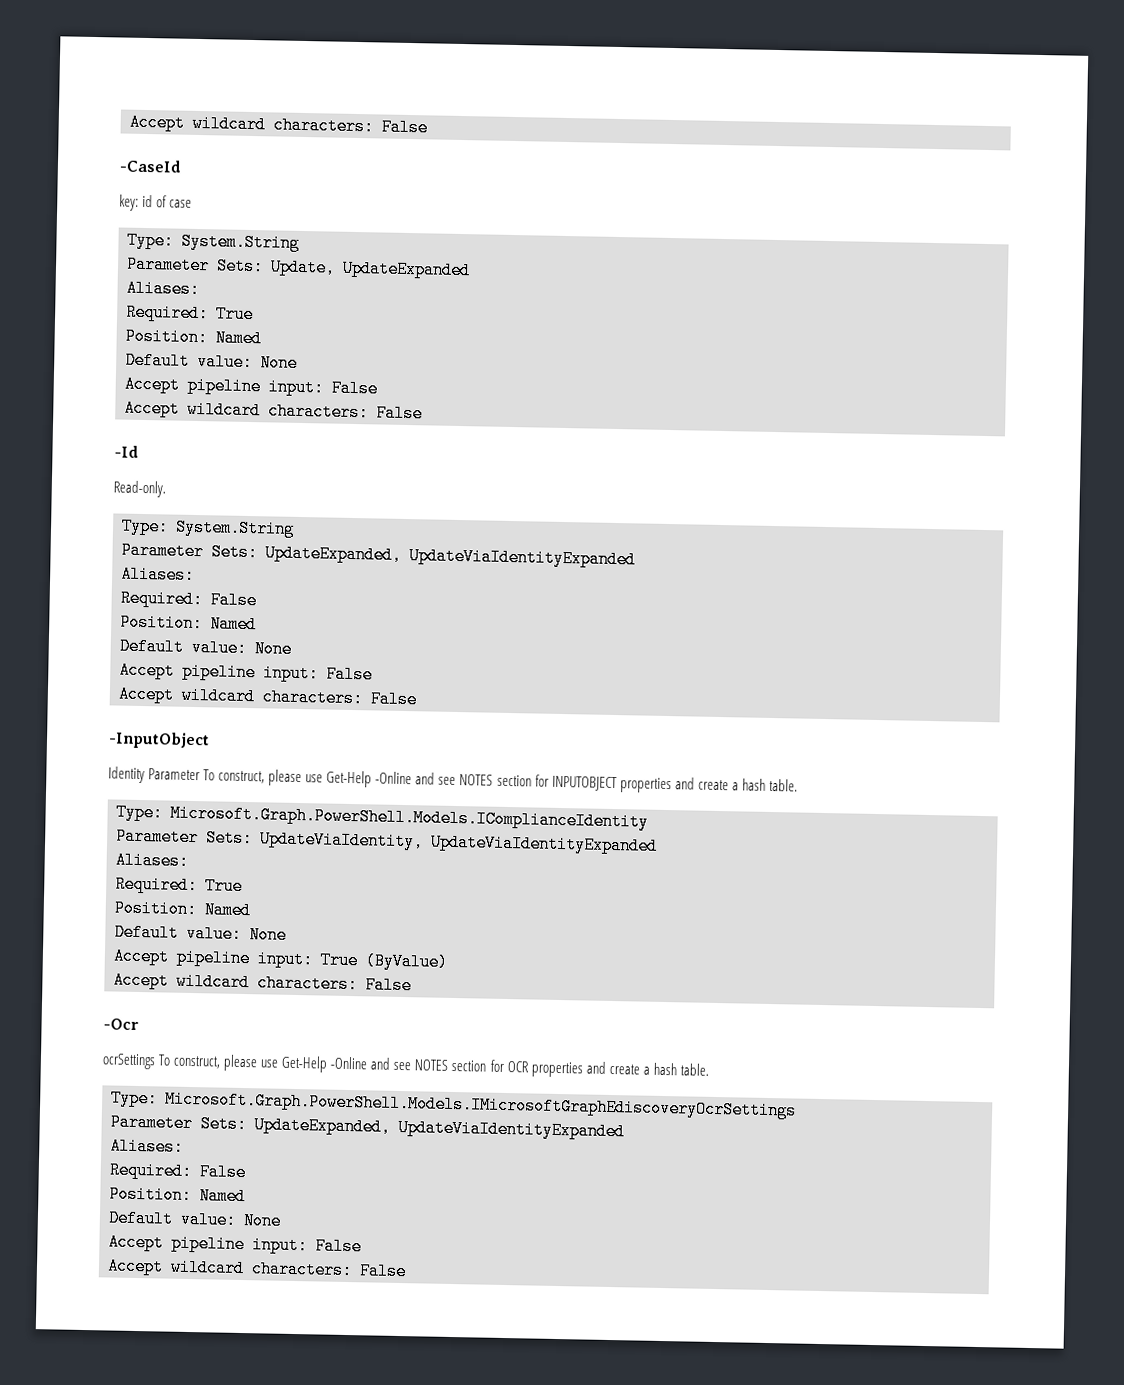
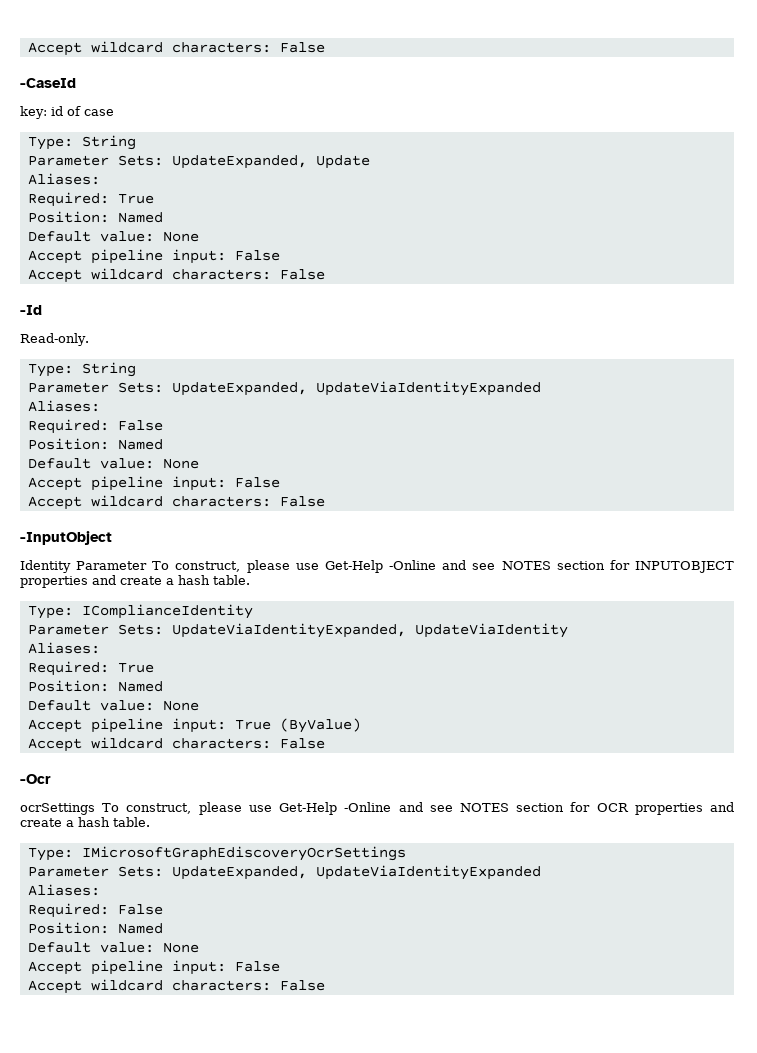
  key: id of case
- Type: System.String
- Parameter Sets: Update, UpdateExpanded
+ Type: String
+ Parameter Sets: UpdateExpanded, Update
  Read-only.
- Type: System.String
+ Type: String
- Type: Microsoft.Graph.PowerShell.Models.IComplianceIdentity
- Parameter Sets: UpdateViaIdentity, UpdateViaIdentityExpanded
+ Type: IComplianceIdentity
+ Parameter Sets: UpdateViaIdentityExpanded, UpdateViaIdentity
- Type: Microsoft.Graph.PowerShell.Models.IMicrosoftGraphEdiscoveryOcrSettings
+ Type: IMicrosoftGraphEdiscoveryOcrSettings

